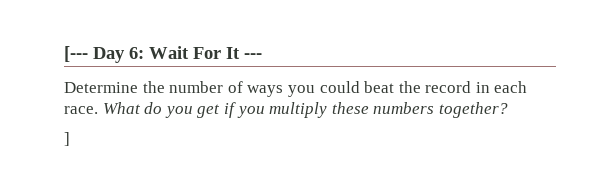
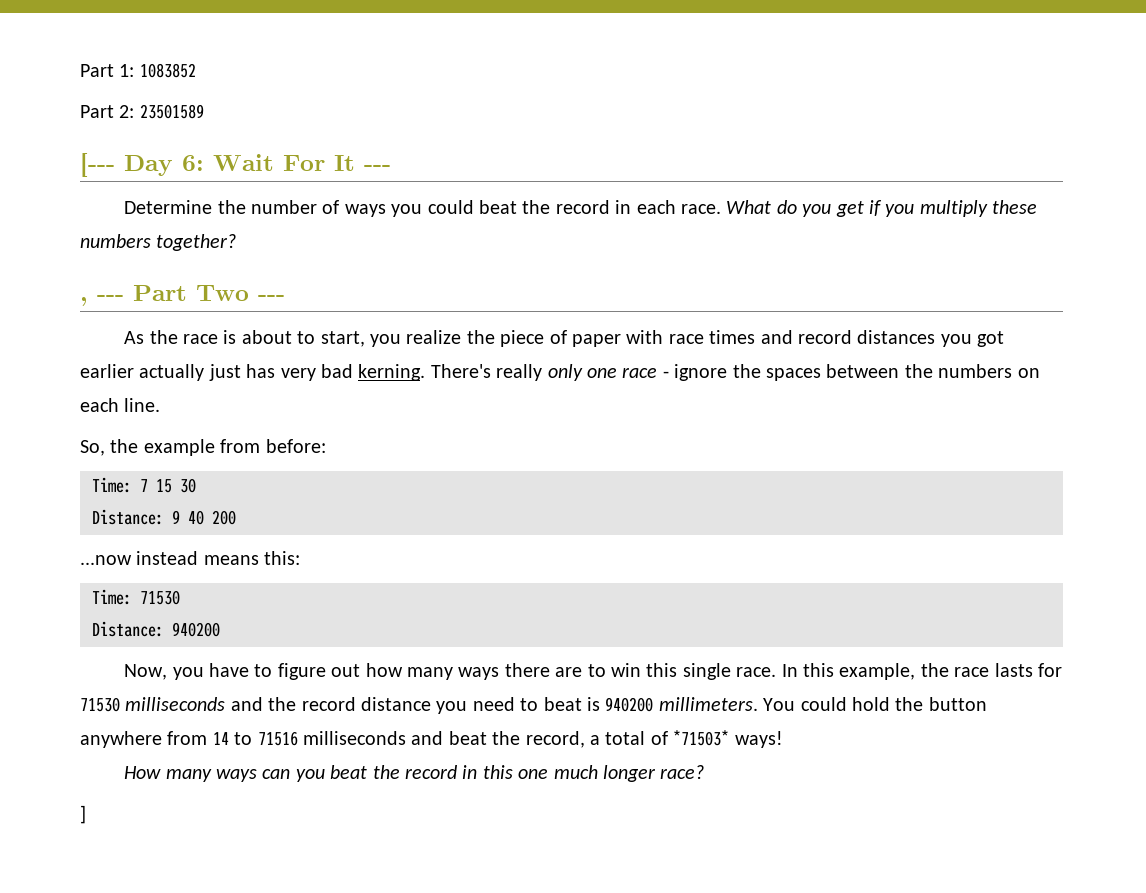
+ Part 1: 1083852
+ Part 2: 23501589
+ , --- Part Two ---
+ As the race is about to start, you realize the piece of paper with race times and record distances you got earlier actually just has very bad kerning. There's really only one race - ignore the spaces between the numbers on each line.
+ So, the example from before:
+ Time: 7 15 30
+ Distance: 9 40 200
+ ...now instead means this:
+ Time: 71530
+ Distance: 940200
+ Now, you have to figure out how many ways there are to win this single race. In this example, the race lasts for 71530 milliseconds and the record distance you need to beat is 940200 millimeters. You could hold the button anywhere from 14 to 71516 milliseconds and beat the record, a total of *71503* ways!
+ How many ways can you beat the record in this one much longer race?

